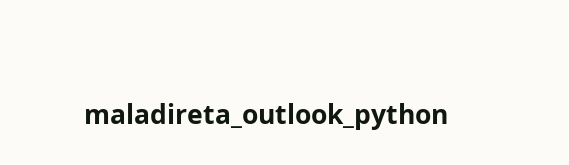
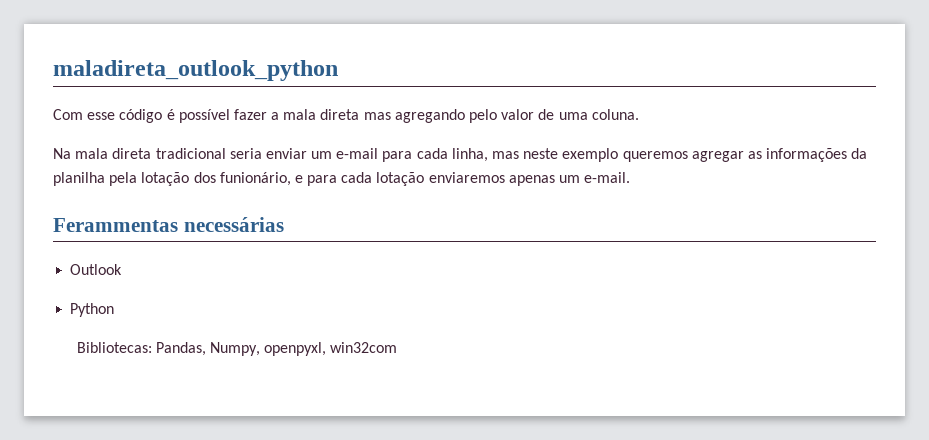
+ Com esse código é possível fazer a mala direta mas agregando pelo valor de uma coluna.
+ Na mala direta tradicional seria enviar um e-mail para cada linha, mas neste exemplo queremos agregar as informações da planilha pela lotação dos funionário, e para cada lotação enviaremos apenas um e-mail.
+ Ferammentas necessárias
+ Outlook
+ Python
+ Bibliotecas: Pandas, Numpy, openpyxl, win32com

